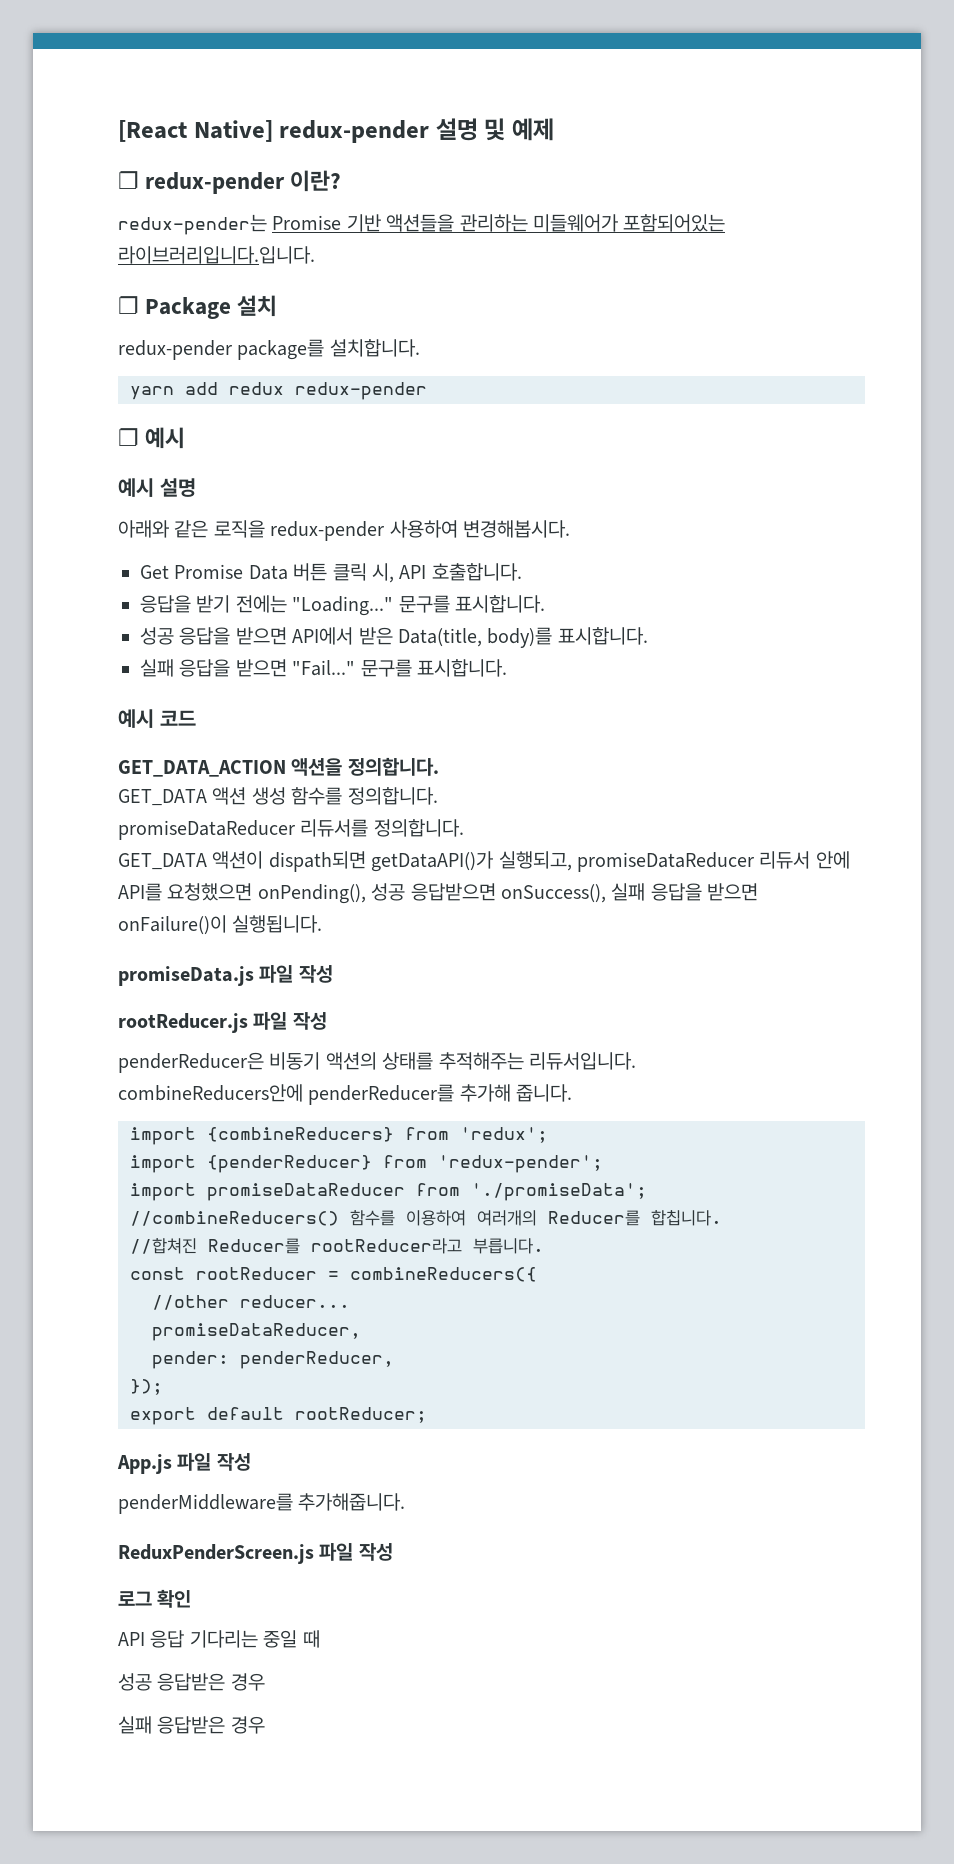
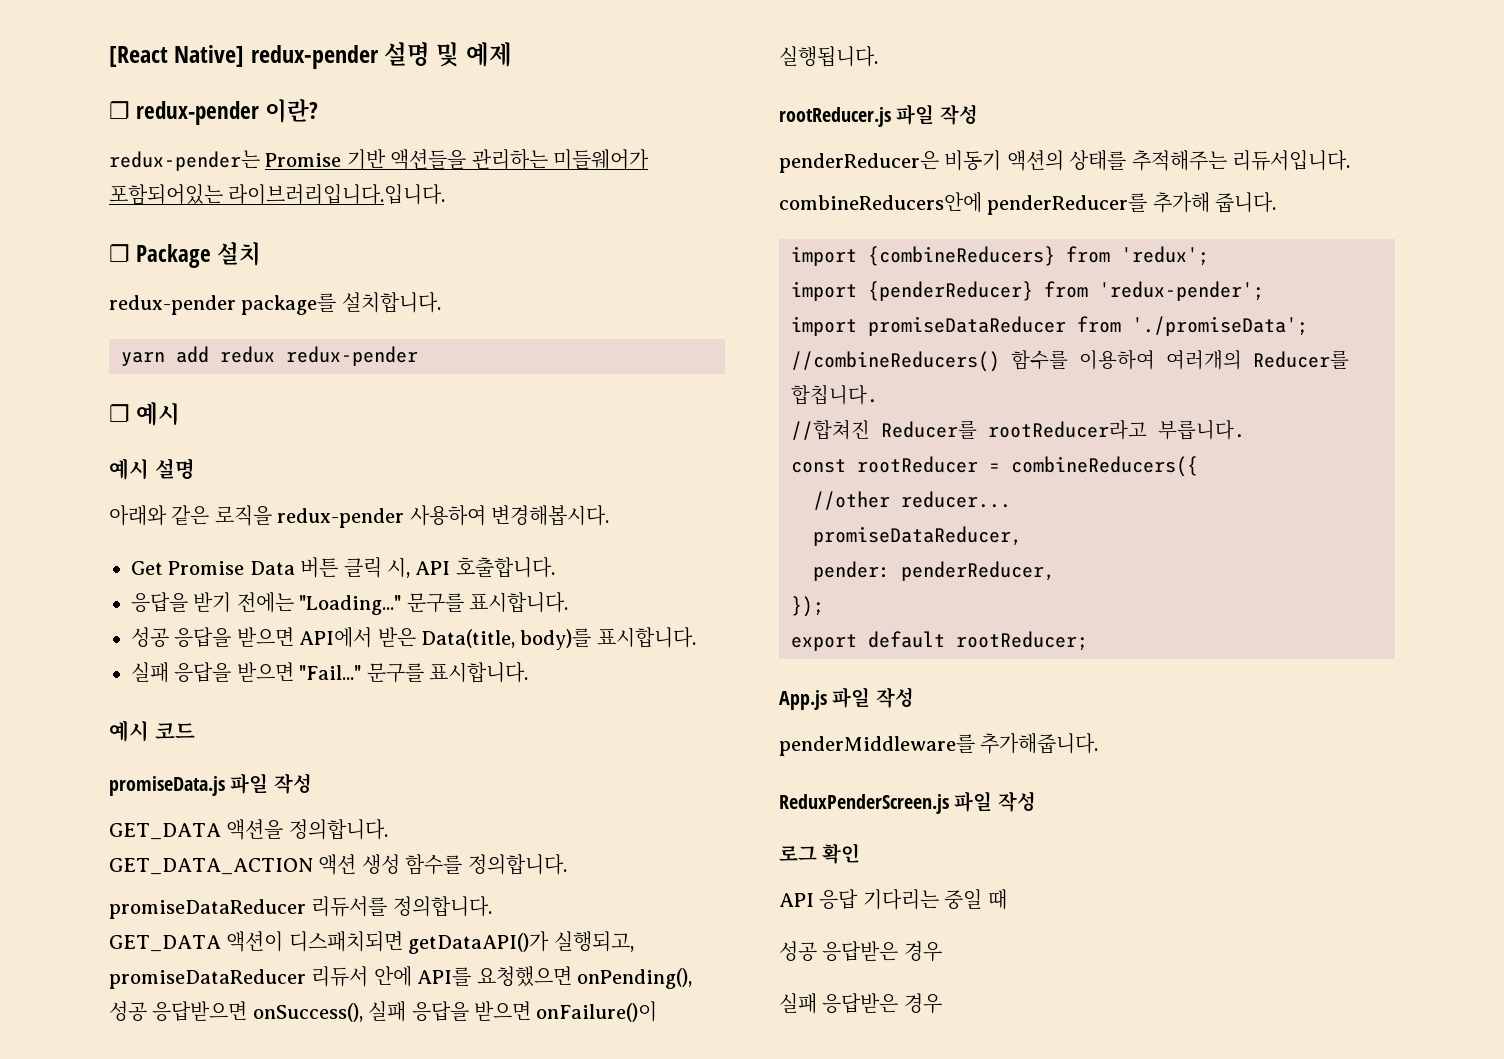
- GET_DATA_ACTION 액션을 정의합니다.
+ promiseData.js 파일 작성
+ GET_DATA 액션을 정의합니다.
- GET_DATA 액션 생성 함수를 정의합니다.
+ GET_DATA_ACTION 액션 생성 함수를 정의합니다.
- GET_DATA 액션이 dispath되면 getDataAPI()가 실행되고, promiseDataReducer 리듀서 안에 API를 요청했으면 onPending(), 성공 응답받으면 onSuccess(), 실패 응답을 받으면 onFailure()이 실행됩니다.
+ GET_DATA 액션이 디스패치되면 getDataAPI()가 실행되고, promiseDataReducer 리듀서 안에 API를 요청했으면 onPending(), 성공 응답받으면 onSuccess(), 실패 응답을 받으면 onFailure()이 실행됩니다.
- promiseData.js 파일 작성

